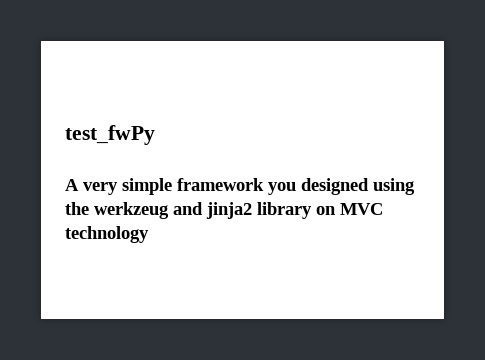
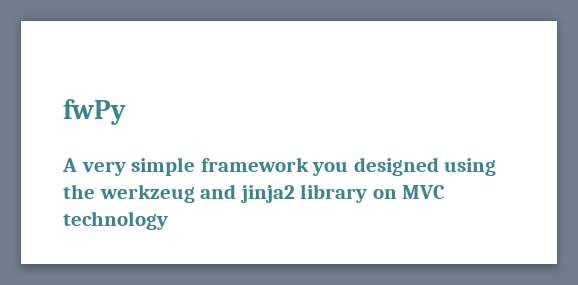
- test_fwPy
+ fwPy

